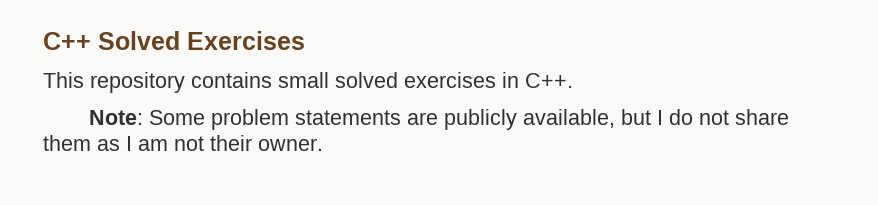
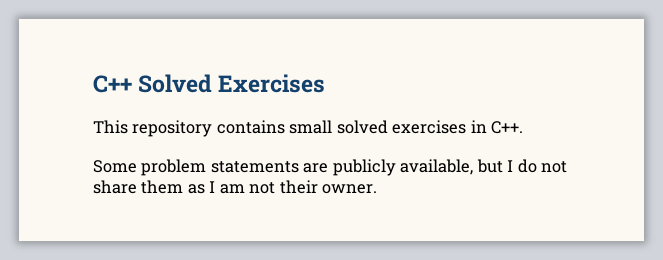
- Note: Some problem statements are publicly available, but I do not share them as I am not their owner.
+ Some problem statements are publicly available, but I do not share them as I am not their owner.

